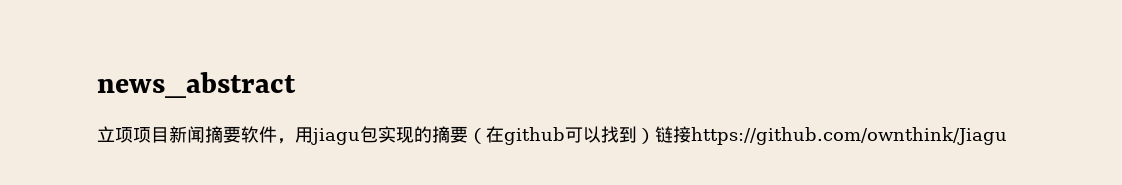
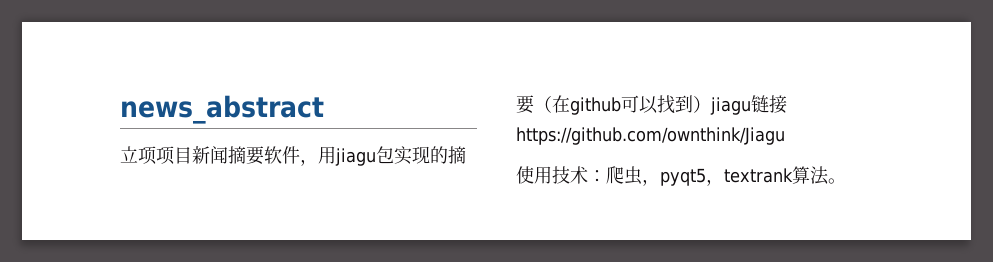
- 立项项目新闻摘要软件，用jiagu包实现的摘要（在github可以找到）链接https://github.com/ownthink/Jiagu
+ 立项项目新闻摘要软件，用jiagu包实现的摘要（在github可以找到）jiagu链接https://github.com/ownthink/Jiagu
+ 使用技术：爬虫，pyqt5，textrank算法。

